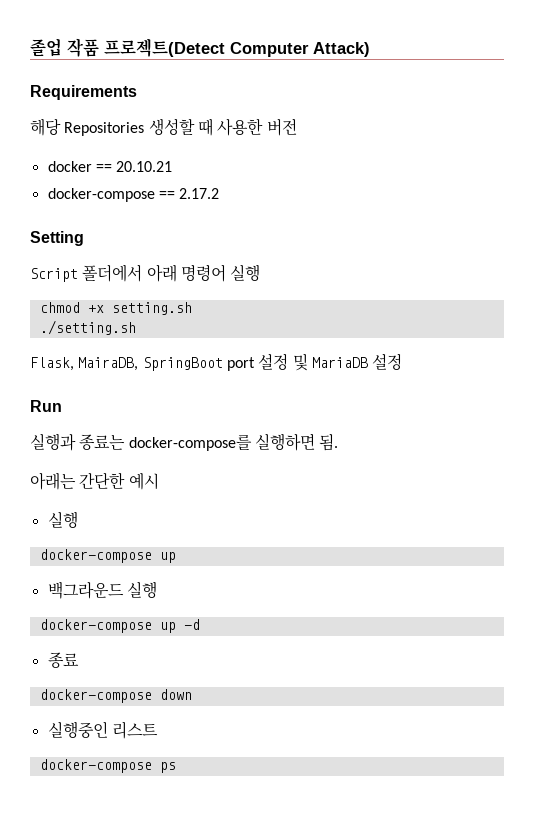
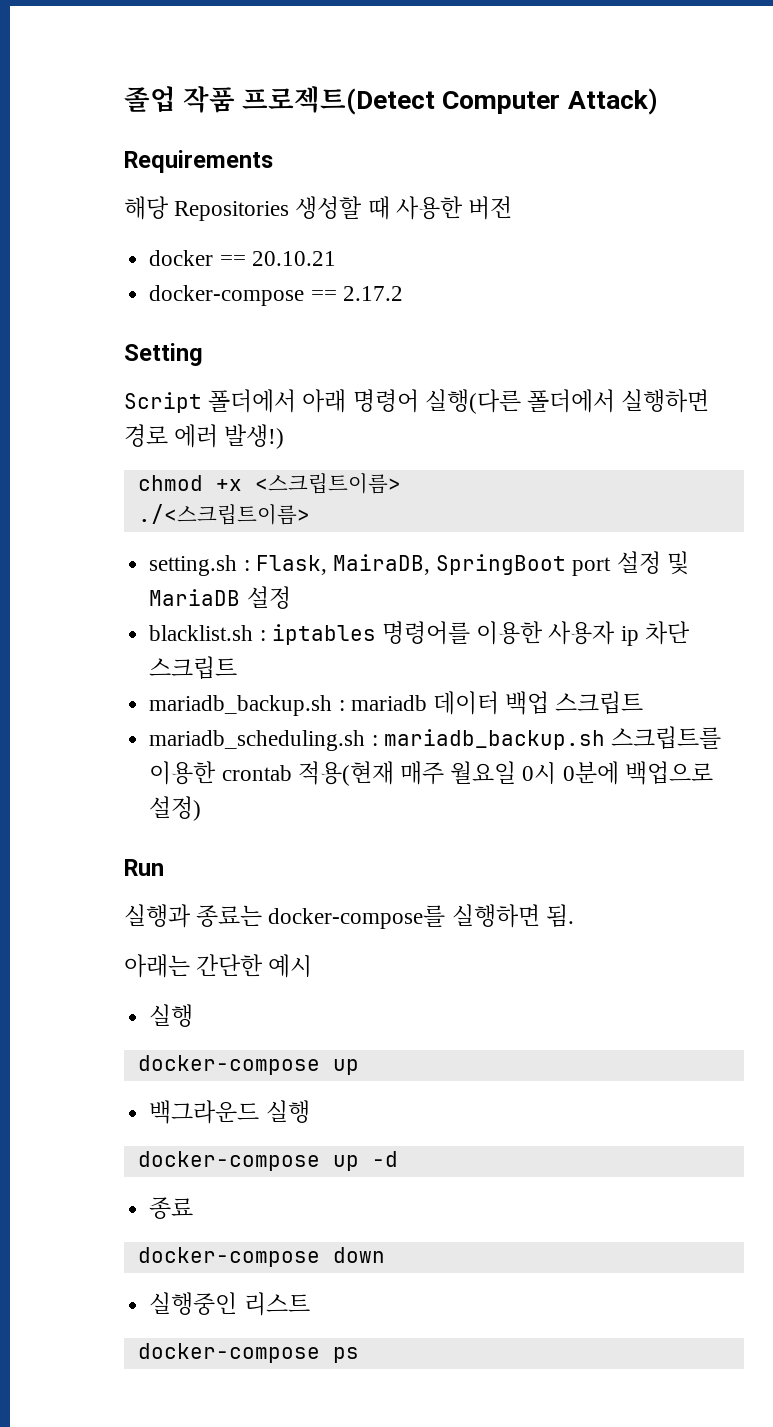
- Script 폴더에서 아래 명령어 실행
+ Script 폴더에서 아래 명령어 실행(다른 폴더에서 실행하면 경로 에러 발생!)
- chmod +x setting.sh
- ./setting.sh
- Flask, MairaDB, SpringBoot port 설정 및 MariaDB 설정
+ chmod +x <스크립트이름>
+ ./<스크립트이름>
+ setting.sh : Flask, MairaDB, SpringBoot port 설정 및 MariaDB 설정
+ blacklist.sh : iptables 명령어를 이용한 사용자 ip 차단 스크립트
+ mariadb_backup.sh : mariadb 데이터 백업 스크립트
+ mariadb_scheduling.sh : mariadb_backup.sh 스크립트를 이용한 crontab 적용(현재 매주 월요일 0시 0분에 백업으로 설정)

